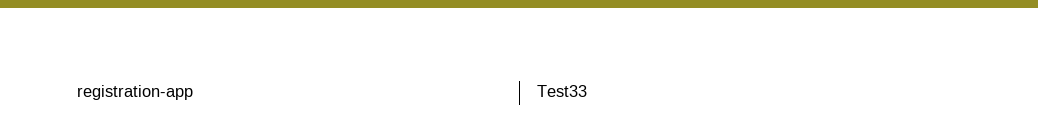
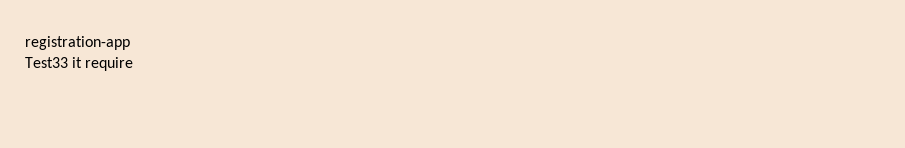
- Test33
+ Test33 it require

